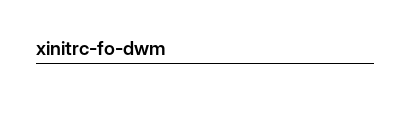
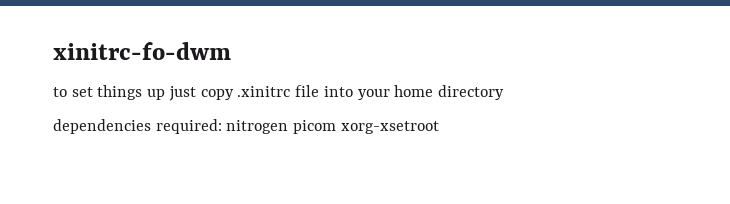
+ to set things up just copy .xinitrc file into your home directory
+ dependencies required: nitrogen picom xorg-xsetroot

